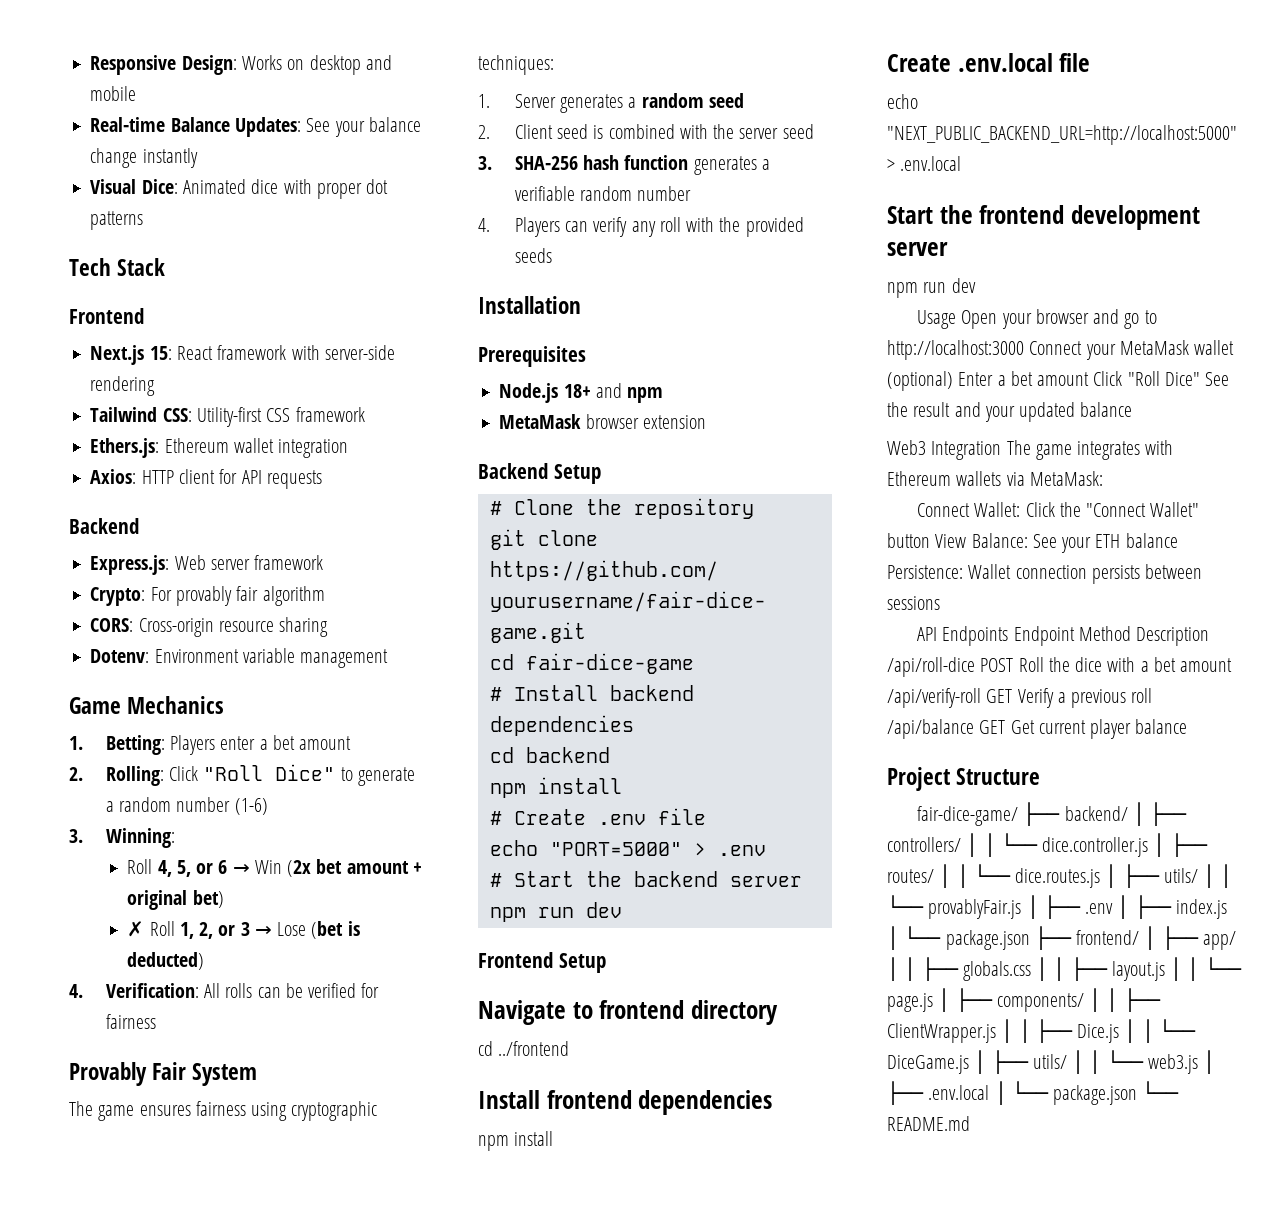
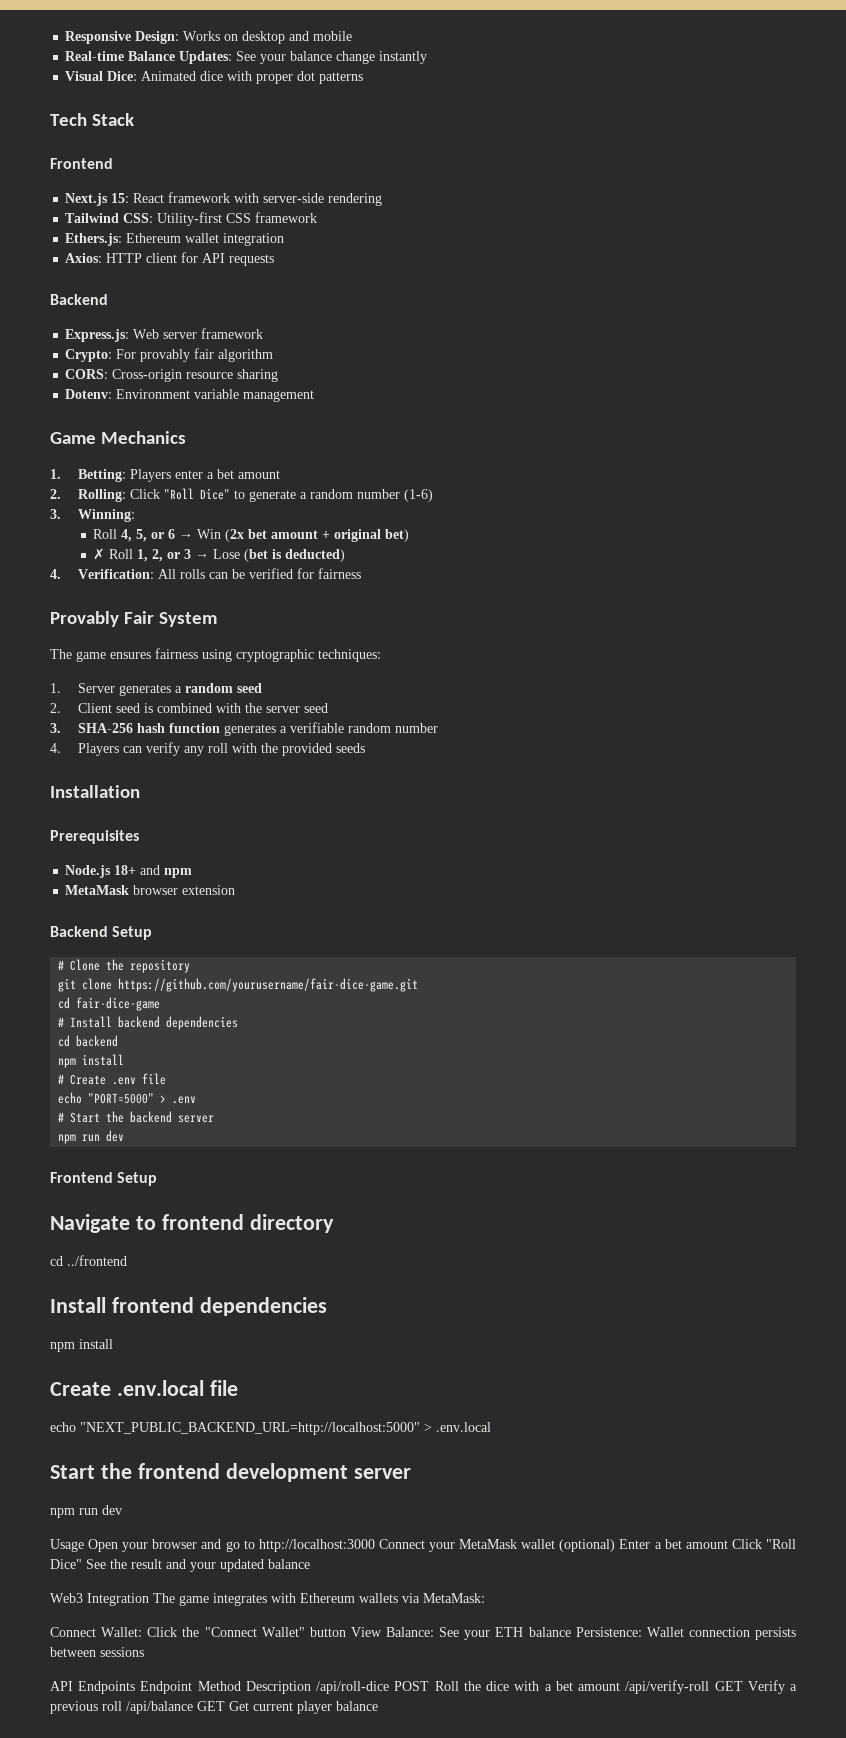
- Project Structure
- fair-dice-game/ ├── backend/ │ ├── controllers/ │ │ └── dice.controller.js │ ├── routes/ │ │ └── dice.routes.js │ ├── utils/ │ │ └── provablyFair.js │ ├── .env │ ├── index.js │ └── package.json ├── frontend/ │ ├── app/ │ │ ├── globals.css │ │ ├── layout.js │ │ └── page.js │ ├── components/ │ │ ├── ClientWrapper.js │ │ ├── Dice.js │ │ └── DiceGame.js │ ├── utils/ │ │ └── web3.js │ ├── .env.local │ └── package.json └── README.md

